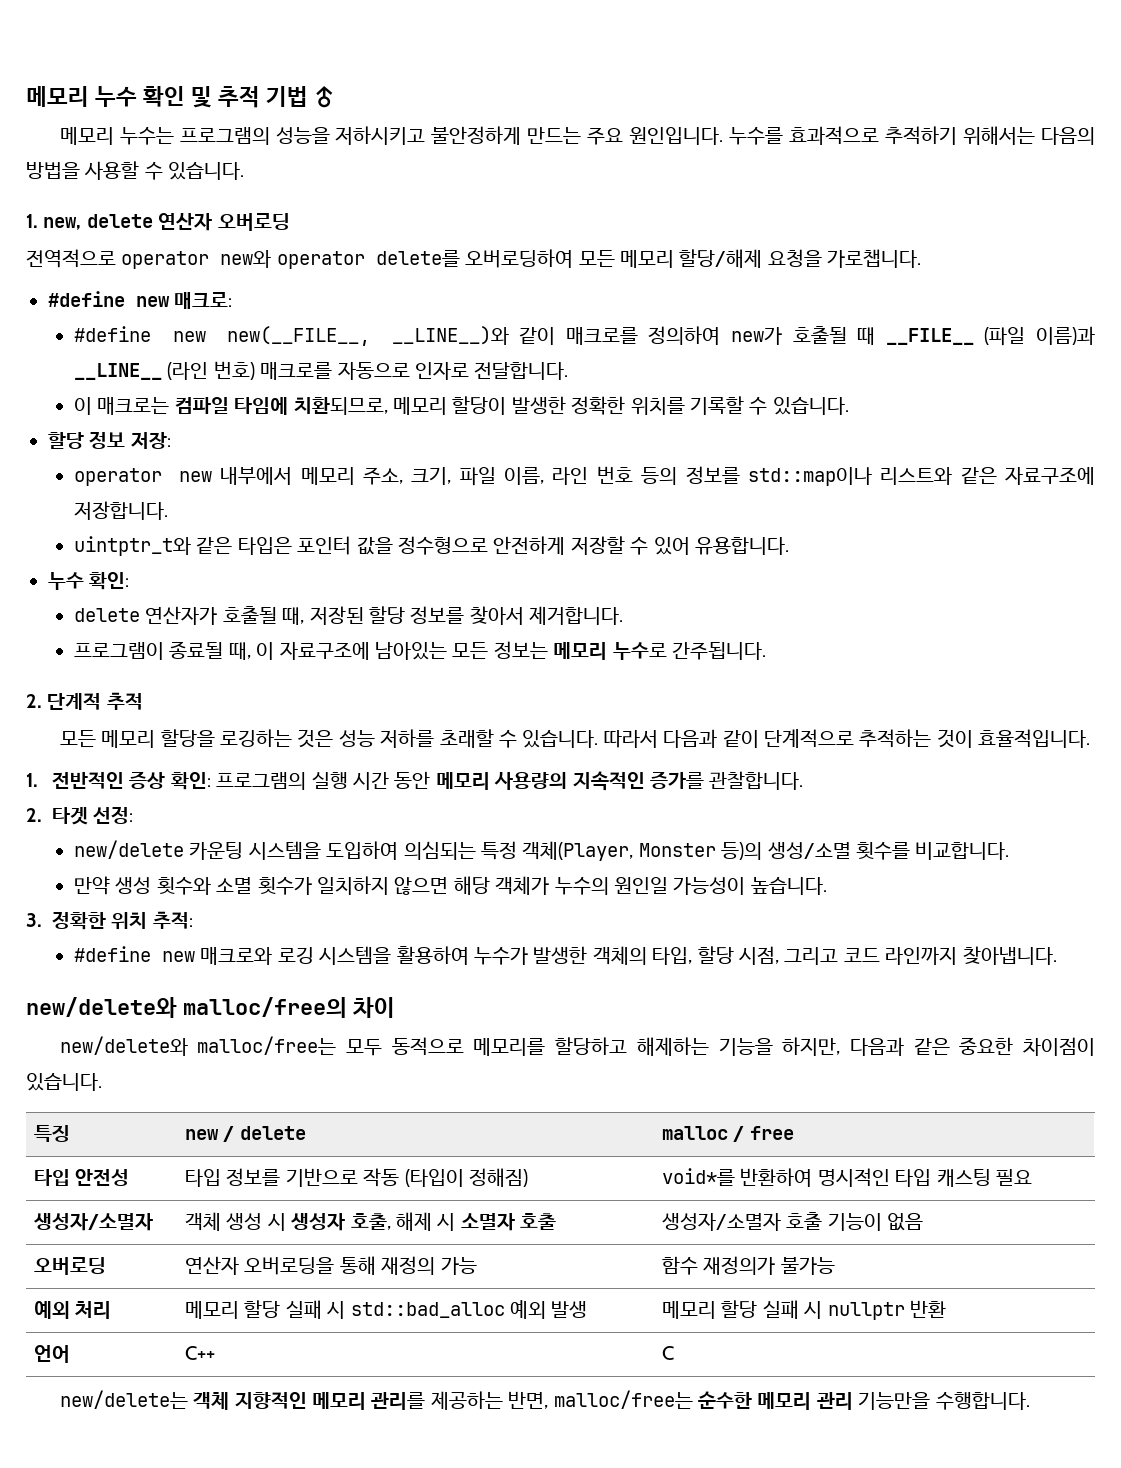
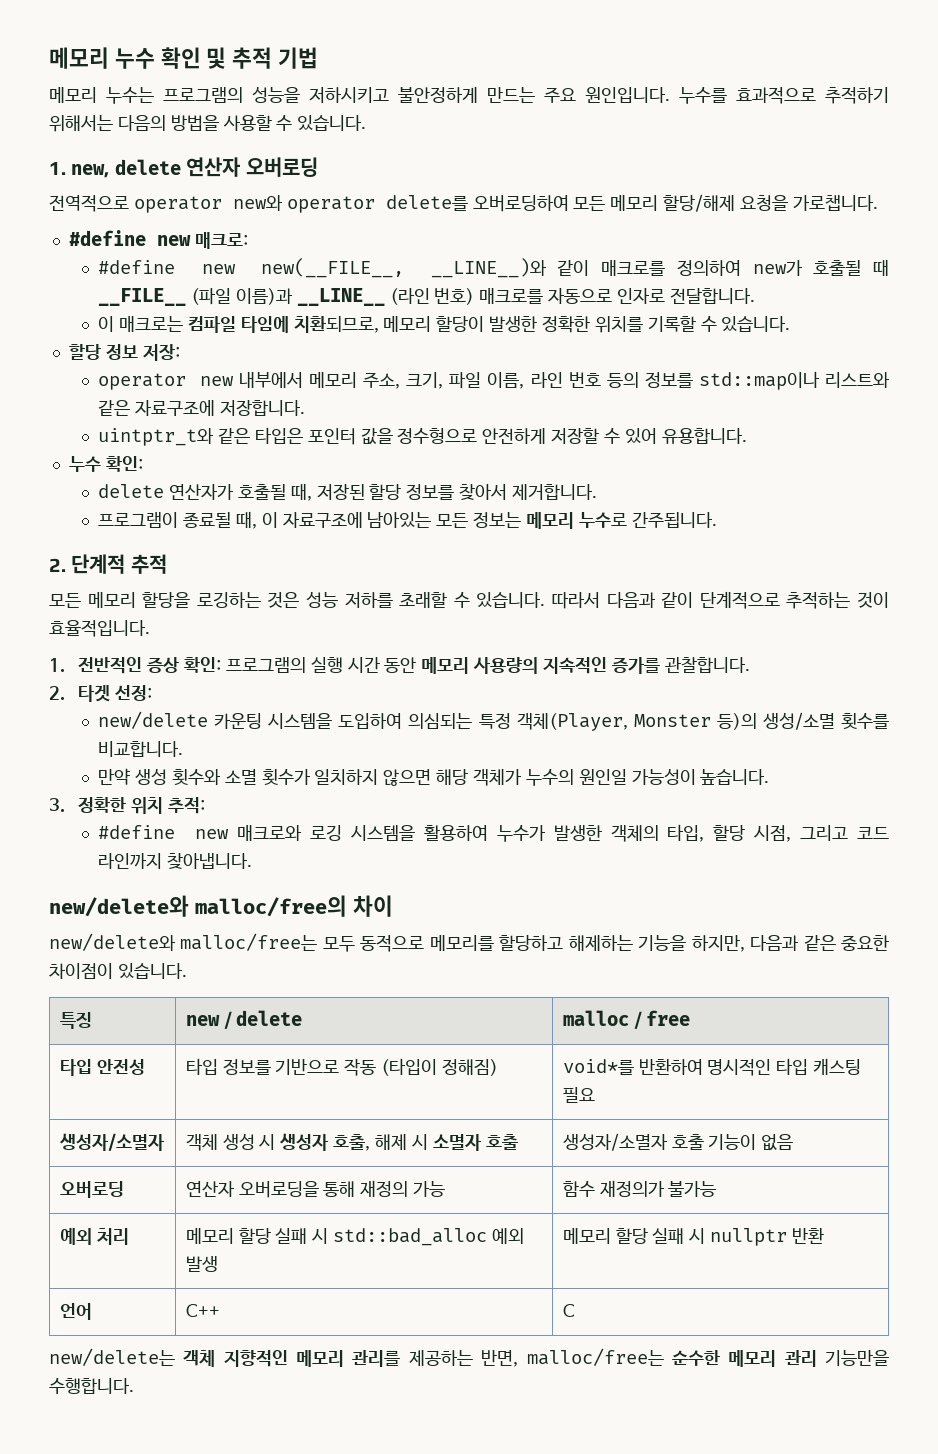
- 메모리 누수 확인 및 추적 기법 ♂
+ 메모리 누수 확인 및 추적 기법

